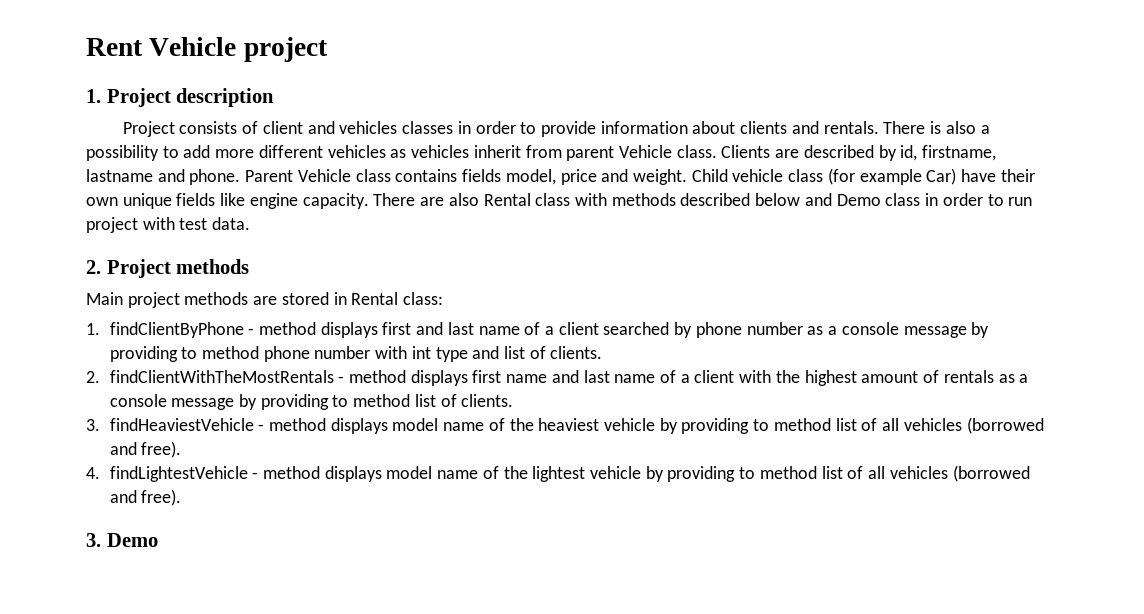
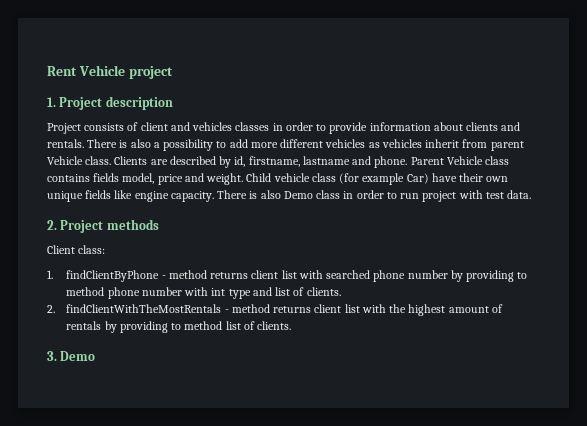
- There are also Rental class with methods described below and Demo class in order to run project with test data.
+ There is also Demo class in order to run project with test data.
- Main project methods are stored in Rental class:
+ Client class:
- 1. findClientByPhone - method displays first and last name of a client searched by phone number as a console message by providing to method phone number with int type and list of clients.
+ 1. findClientByPhone - method returns client list with searched phone number by providing to method phone number with int type and list of clients.
- 2. findClientWithTheMostRentals - method displays first name and last name of a client with the highest amount of rentals as a console message by providing to method list of clients.
+ 2. findClientWithTheMostRentals - method returns client list with the highest amount of rentals by providing to method list of clients.
- 3. findHeaviestVehicle - method displays model name of the heaviest vehicle by providing to method list of all vehicles (borrowed and free).
- 4. findLightestVehicle - method displays model name of the lightest vehicle by providing to method list of all vehicles (borrowed and free).

